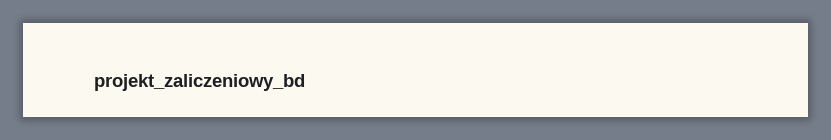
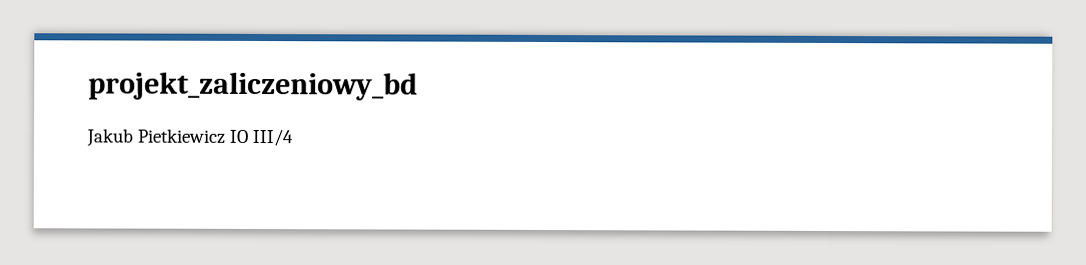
+ Jakub Pietkiewicz IO III/4

